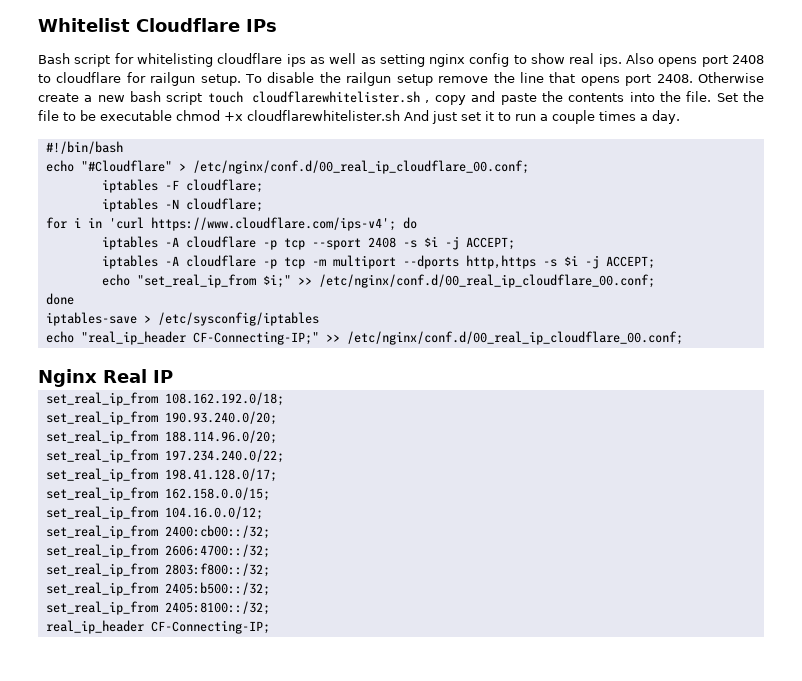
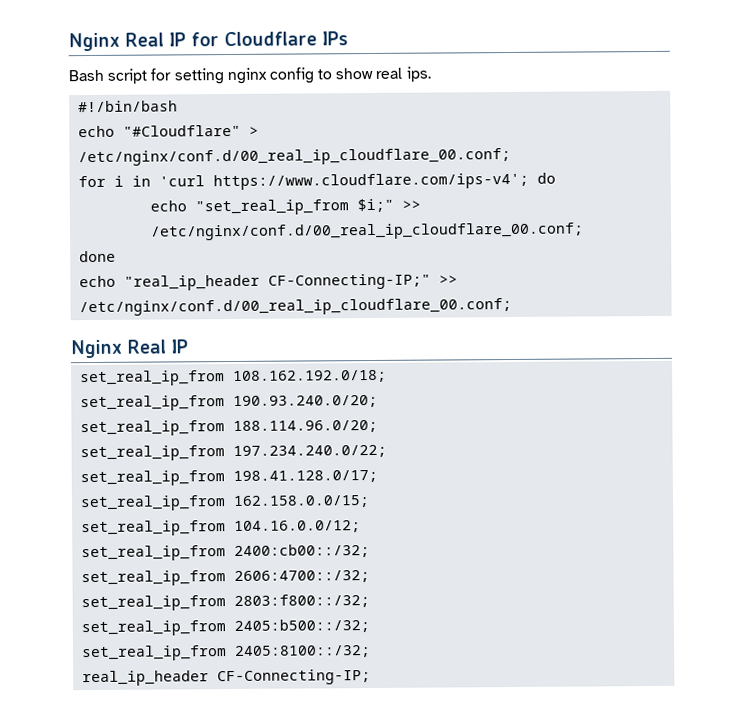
- Whitelist Cloudflare IPs
+ Nginx Real IP for Cloudflare IPs
- Bash script for whitelisting cloudflare ips as well as setting nginx config to show real ips. Also opens port 2408 to cloudflare for railgun setup. To disable the railgun setup remove the line that opens port 2408. Otherwise create a new bash script touch cloudflarewhitelister.sh , copy and paste the contents into the file. Set the file to be executable chmod +x cloudflarewhitelister.sh And just set it to run a couple times a day.
+ Bash script for setting nginx config to show real ips.
- iptables -F cloudflare;
- iptables -N cloudflare;
- iptables -A cloudflare -p tcp --sport 2408 -s $i -j ACCEPT;
- iptables -A cloudflare -p tcp -m multiport --dports http,https -s $i -j ACCEPT;
- iptables-save > /etc/sysconfig/iptables

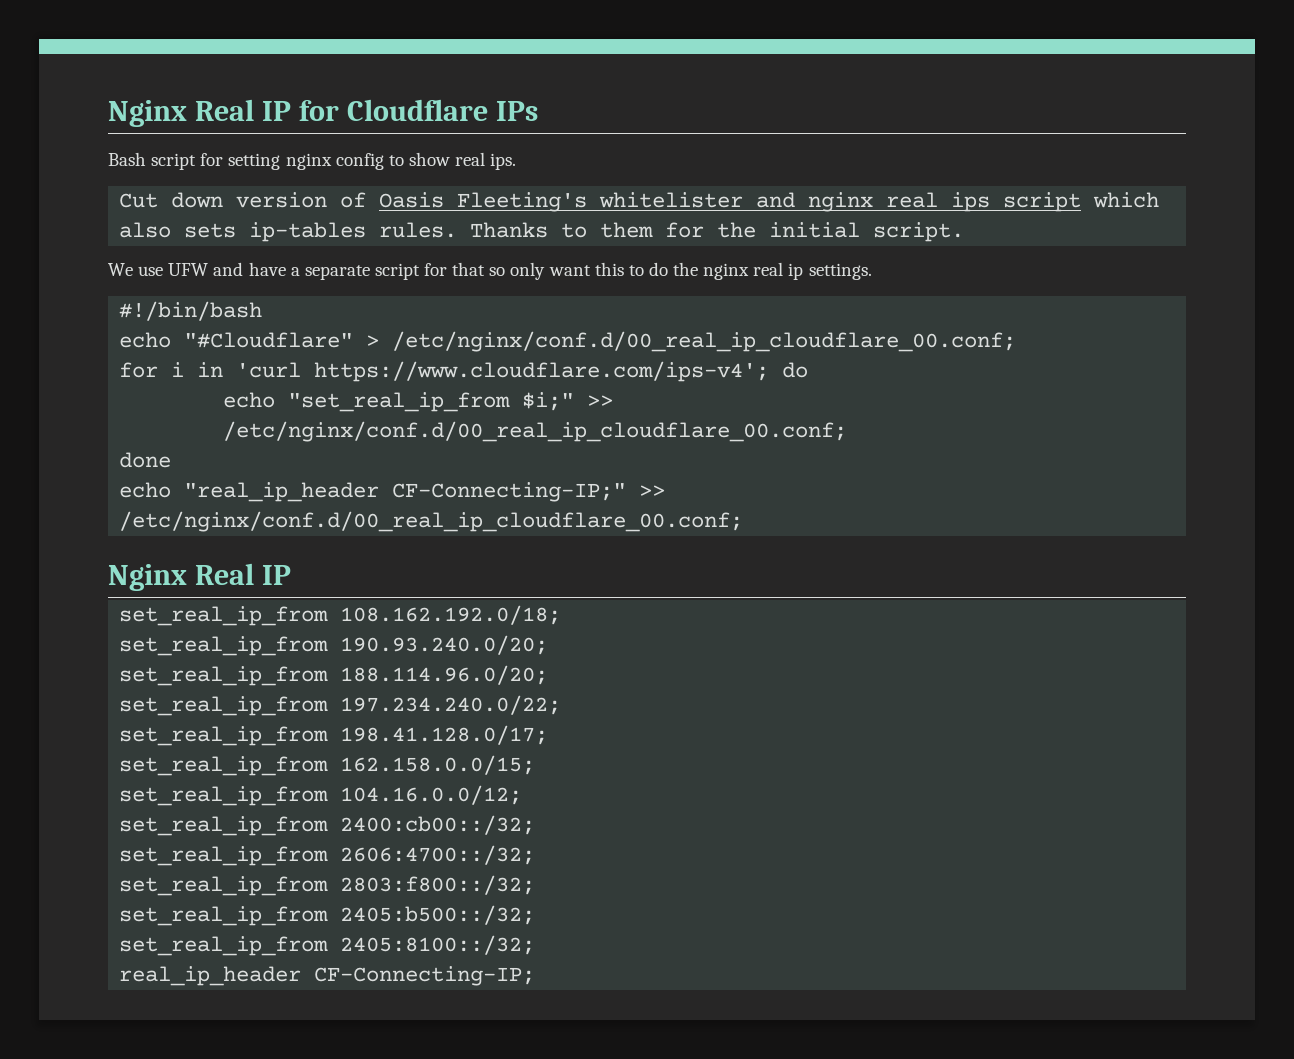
+ Cut down version of Oasis Fleeting's whitelister and nginx real ips script which also sets ip-tables rules. Thanks to them for the initial script.
+ We use UFW and have a separate script for that so only want this to do the nginx real ip settings.

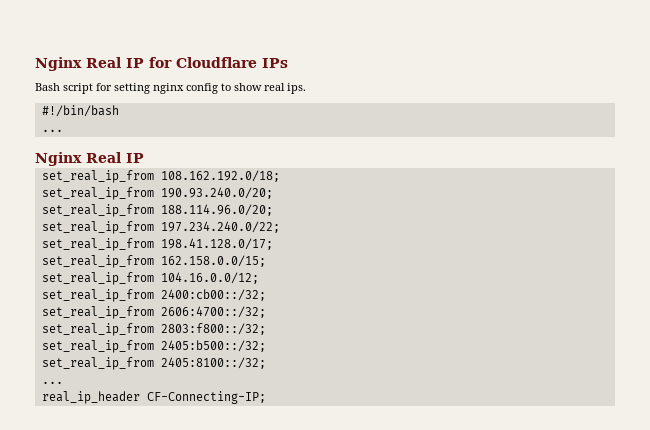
- Cut down version of Oasis Fleeting's whitelister and nginx real ips script which also sets ip-tables rules. Thanks to them for the initial script.
- We use UFW and have a separate script for that so only want this to do the nginx real ip settings.
  #!/bin/bash
- echo "#Cloudflare" > /etc/nginx/conf.d/00_real_ip_cloudflare_00.conf;
- for i in 'curl https://www.cloudflare.com/ips-v4'; do
- echo "set_real_ip_from $i;" >> /etc/nginx/conf.d/00_real_ip_cloudflare_00.conf;
- done
- echo "real_ip_header CF-Connecting-IP;" >> /etc/nginx/conf.d/00_real_ip_cloudflare_00.conf;
+ ...
  set_real_ip_from 2405:8100::/32;
+ ...

